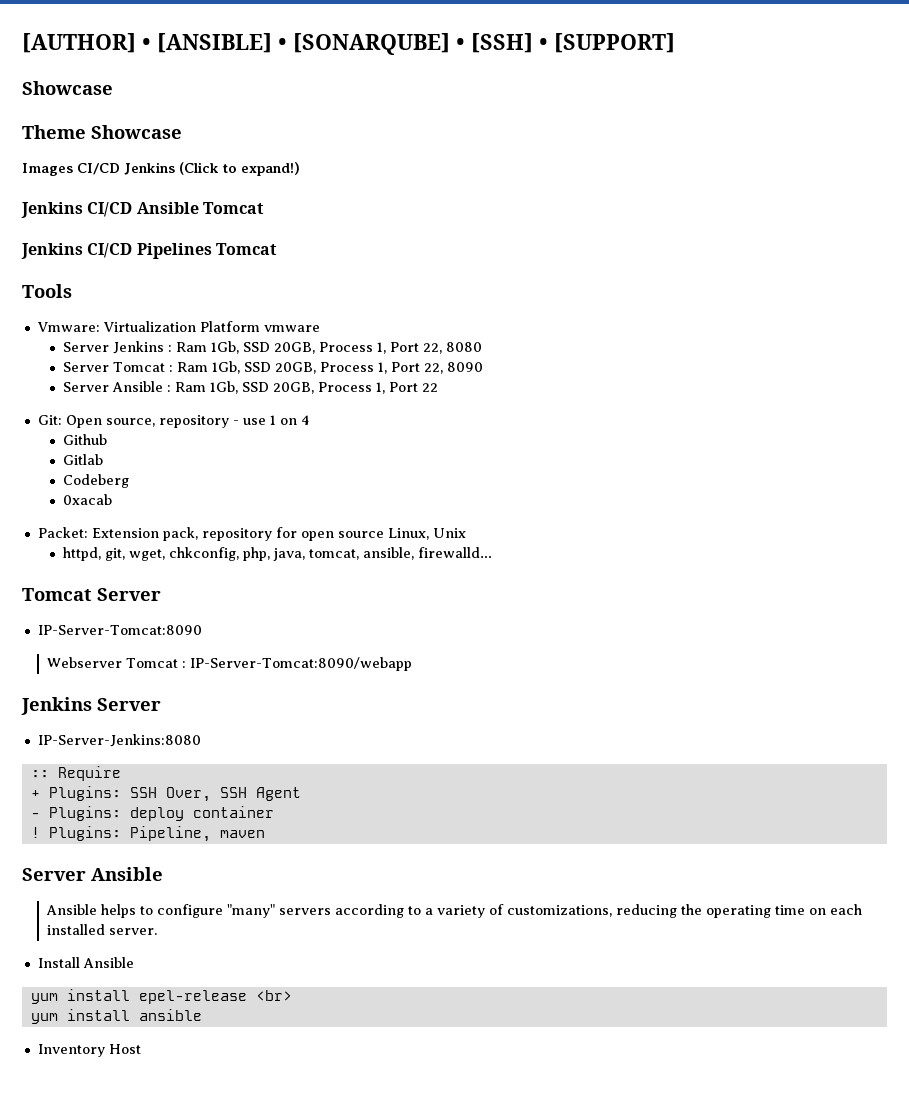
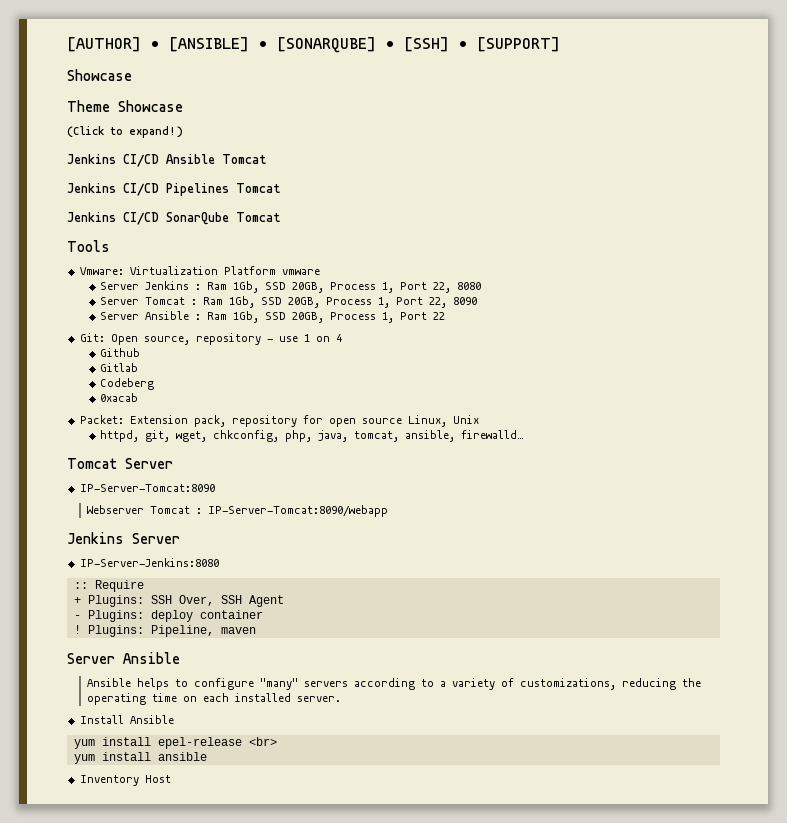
- Images CI/CD Jenkins (Click to expand!)
+ (Click to expand!)
+ Jenkins CI/CD SonarQube Tomcat

